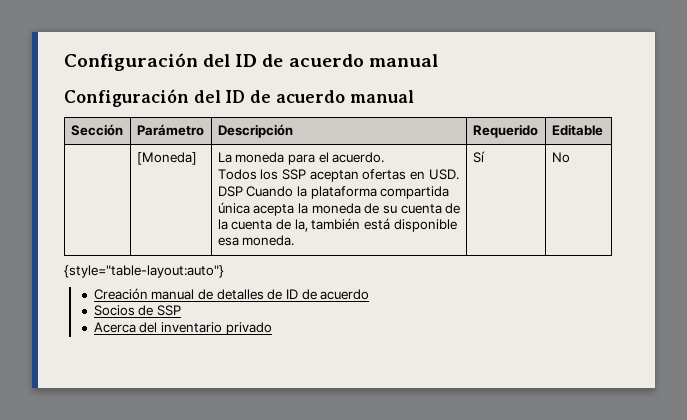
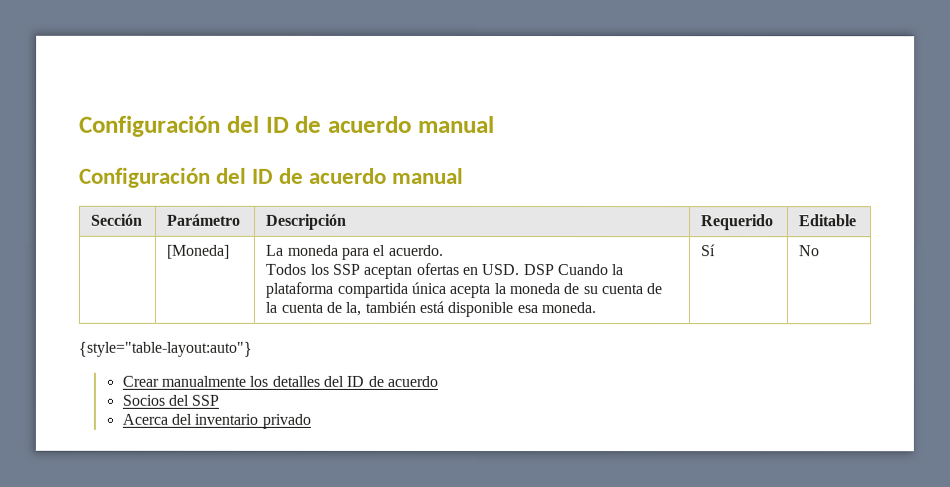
- Creación manual de detalles de ID de acuerdo
+ Crear manualmente los detalles del ID de acuerdo
- Socios de SSP
+ Socios del SSP

